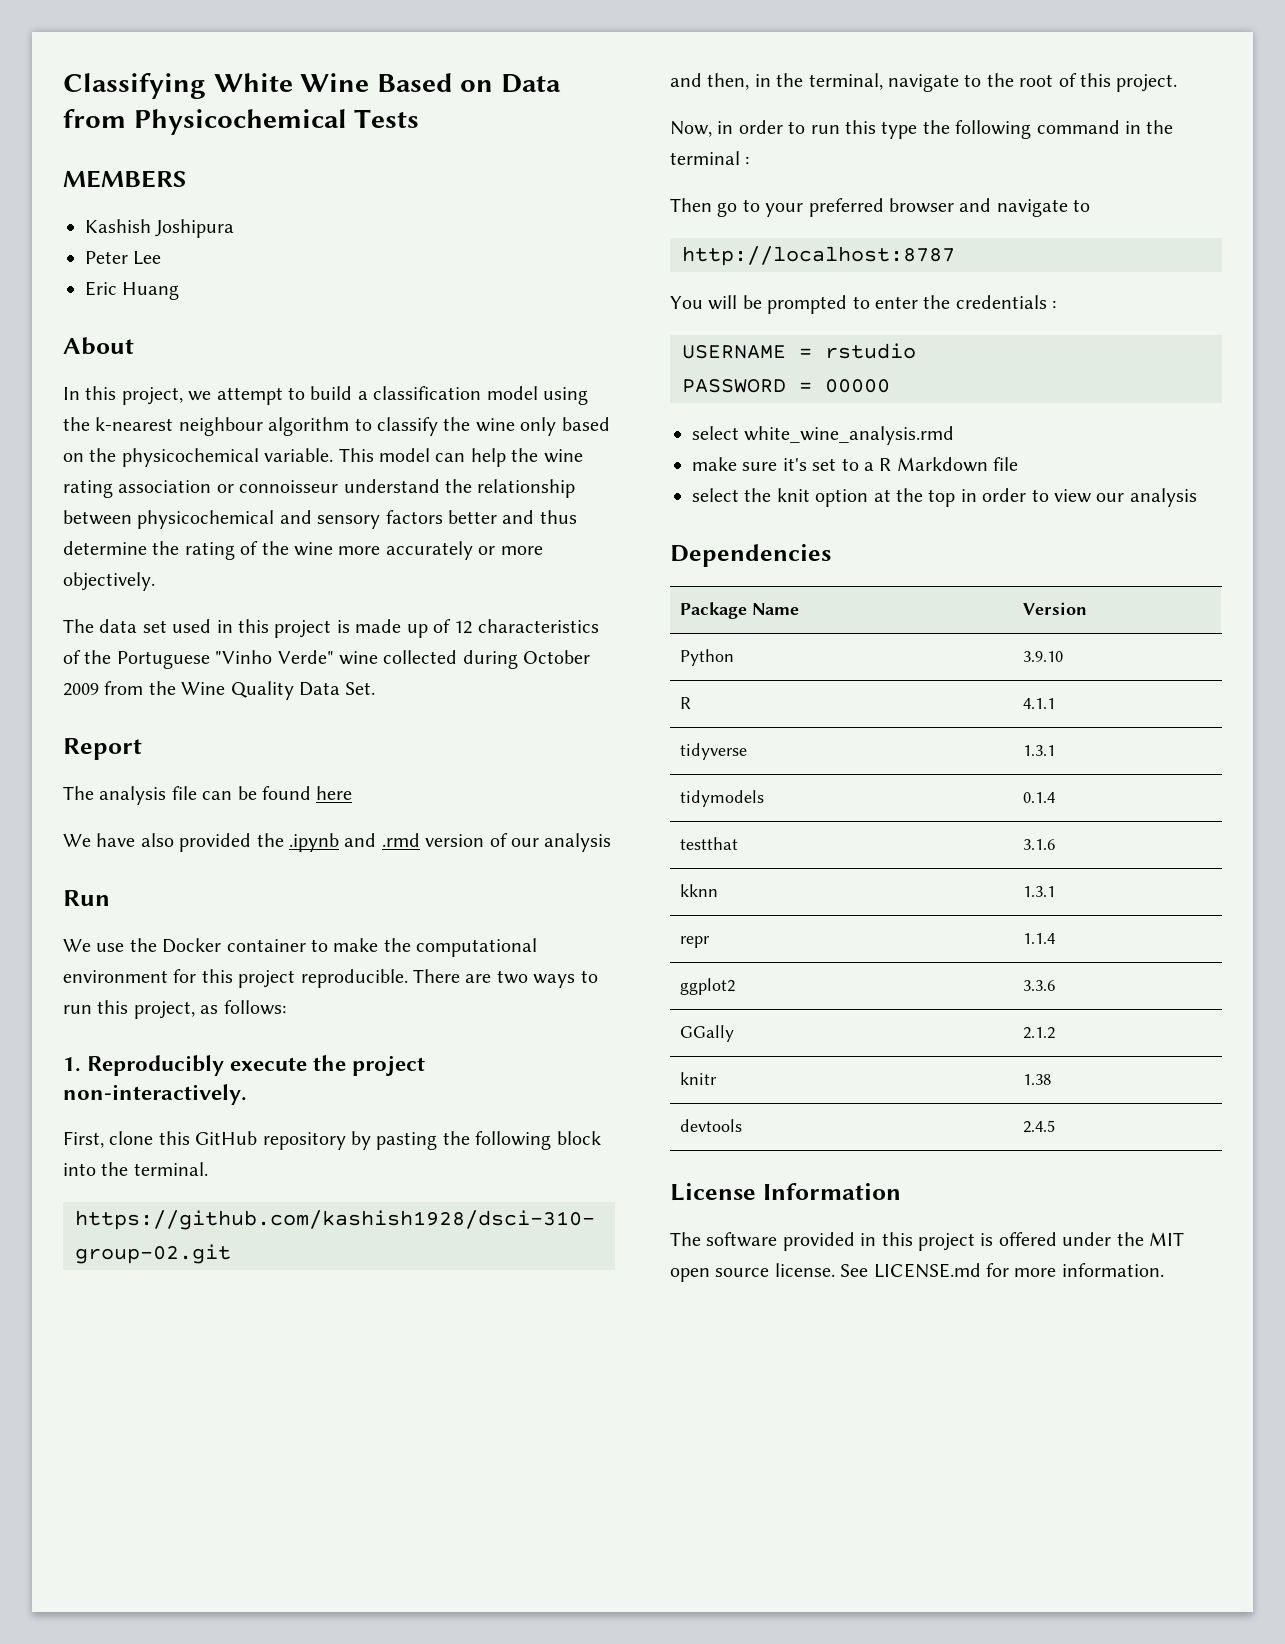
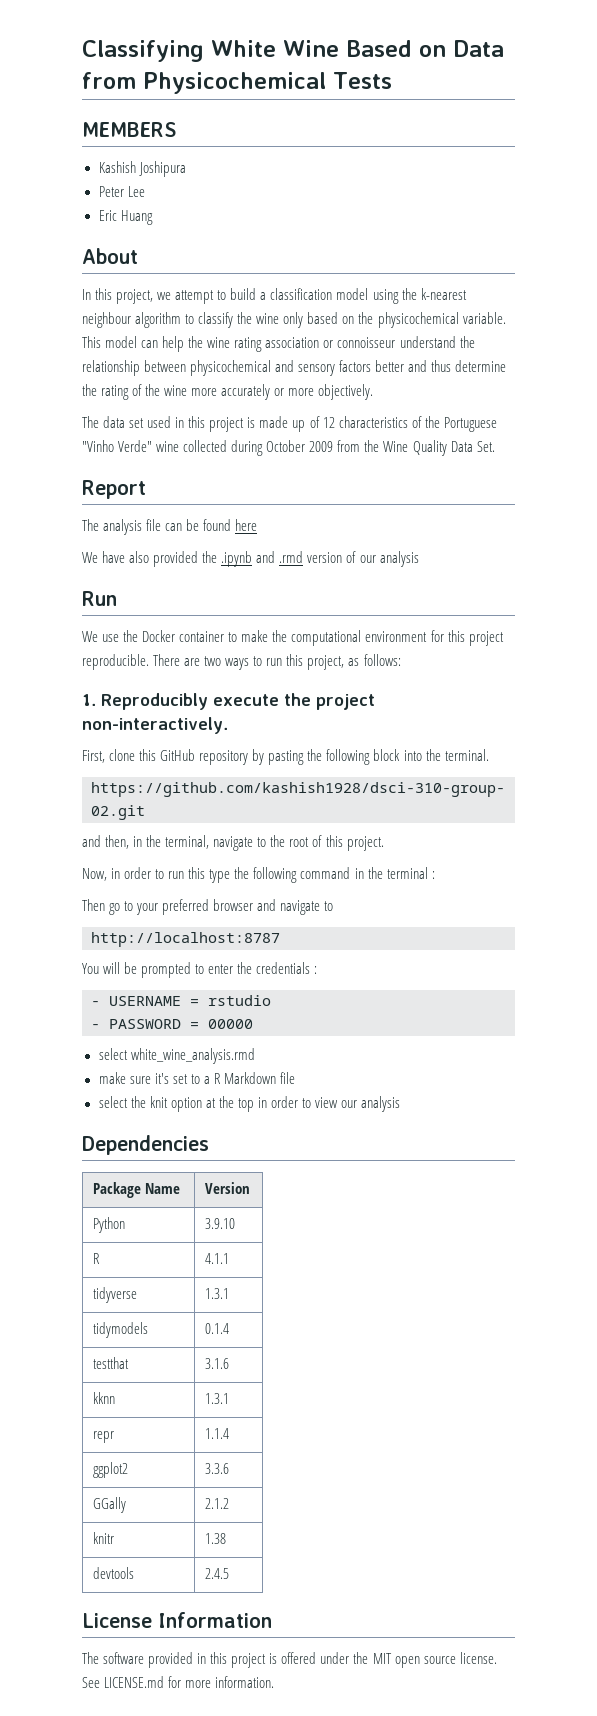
- USERNAME = rstudio
+ - USERNAME = rstudio
- PASSWORD = 00000
+ - PASSWORD = 00000

